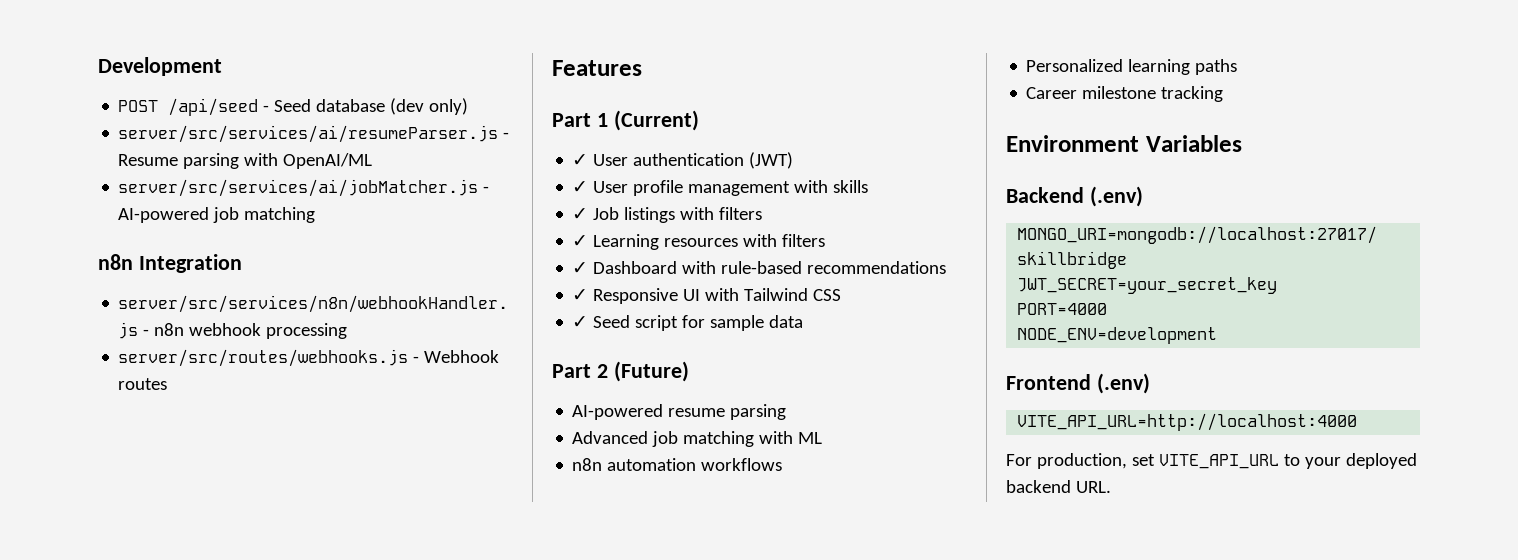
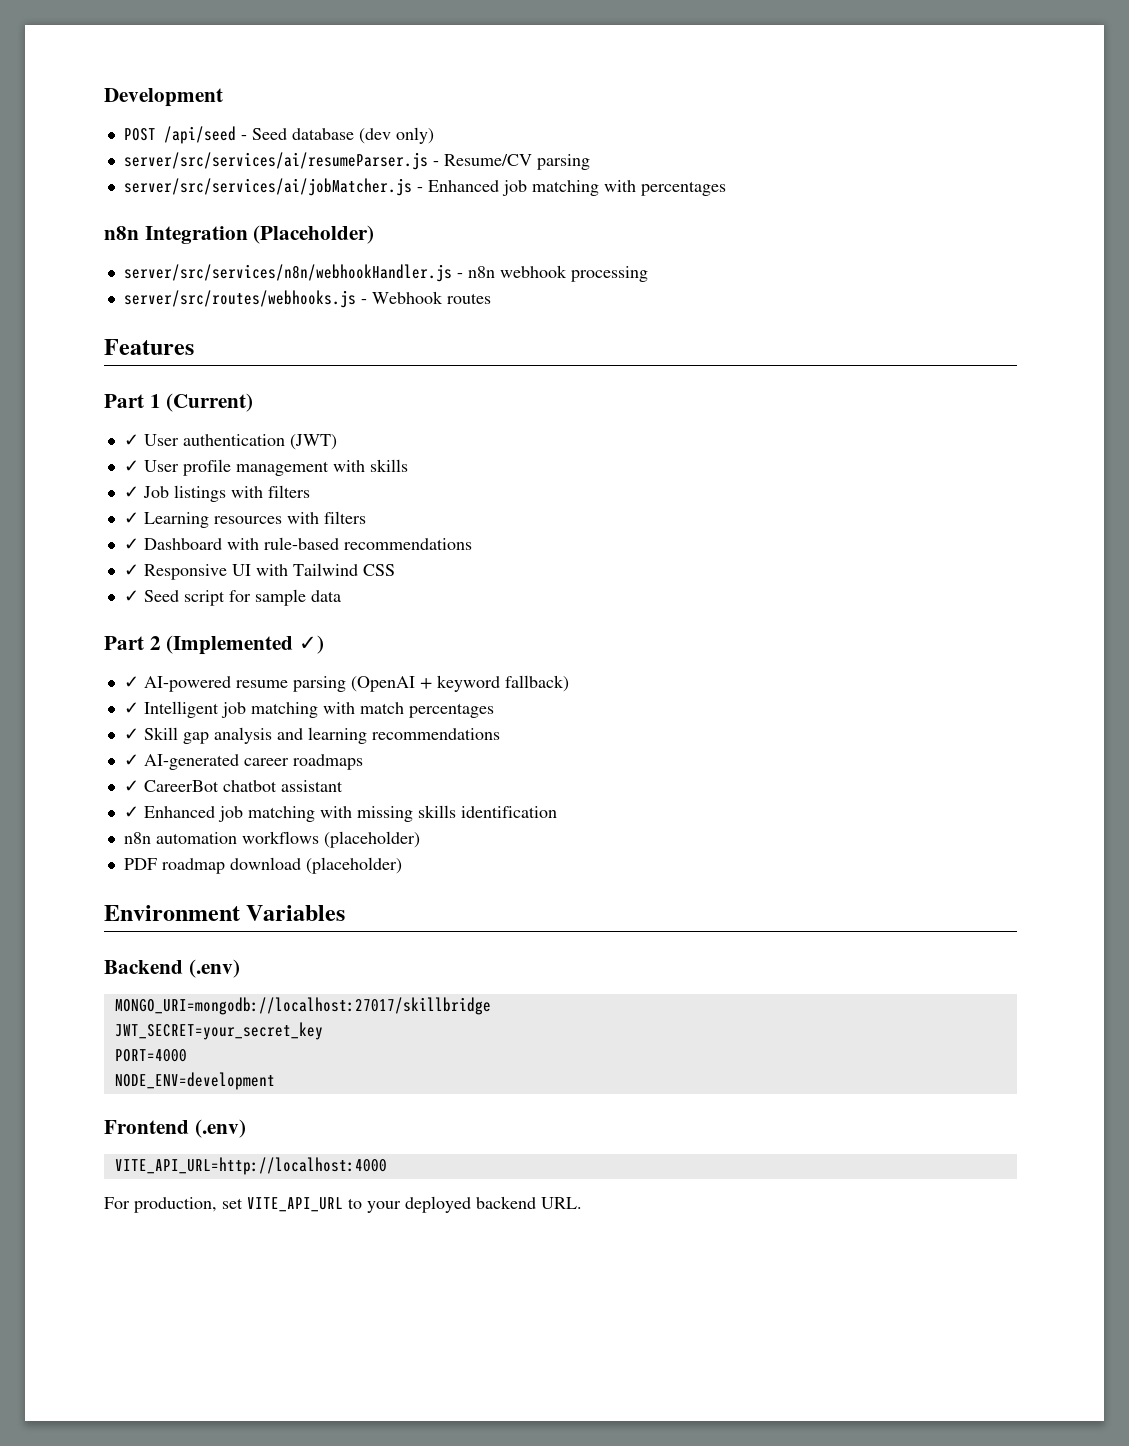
- server/src/services/ai/resumeParser.js - Resume parsing with OpenAI/ML
+ server/src/services/ai/resumeParser.js - Resume/CV parsing
- server/src/services/ai/jobMatcher.js - AI-powered job matching
+ server/src/services/ai/jobMatcher.js - Enhanced job matching with percentages
- n8n Integration
+ n8n Integration (Placeholder)
- Part 2 (Future)
- AI-powered resume parsing
- Advanced job matching with ML
- n8n automation workflows
- Personalized learning paths
- Career milestone tracking
+ Part 2 (Implemented ✓)
+ ✓ AI-powered resume parsing (OpenAI + keyword fallback)
+ ✓ Intelligent job matching with match percentages
+ ✓ Skill gap analysis and learning recommendations
+ ✓ AI-generated career roadmaps
+ ✓ CareerBot chatbot assistant
+ ✓ Enhanced job matching with missing skills identification
+ n8n automation workflows (placeholder)
+ PDF roadmap download (placeholder)

